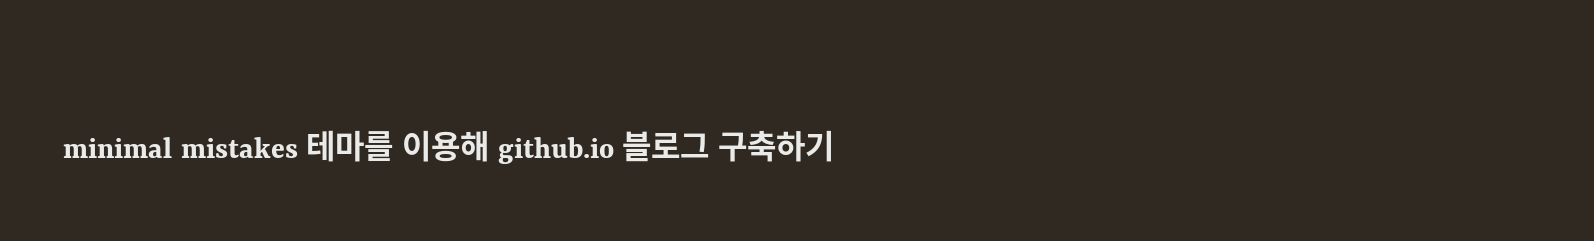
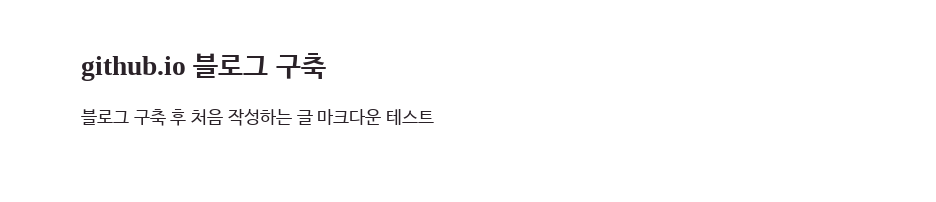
- minimal mistakes 테마를 이용해 github.io 블로그 구축하기
+ github.io 블로그 구축
+ 블로그 구축 후 처음 작성하는 글 마크다운 테스트

